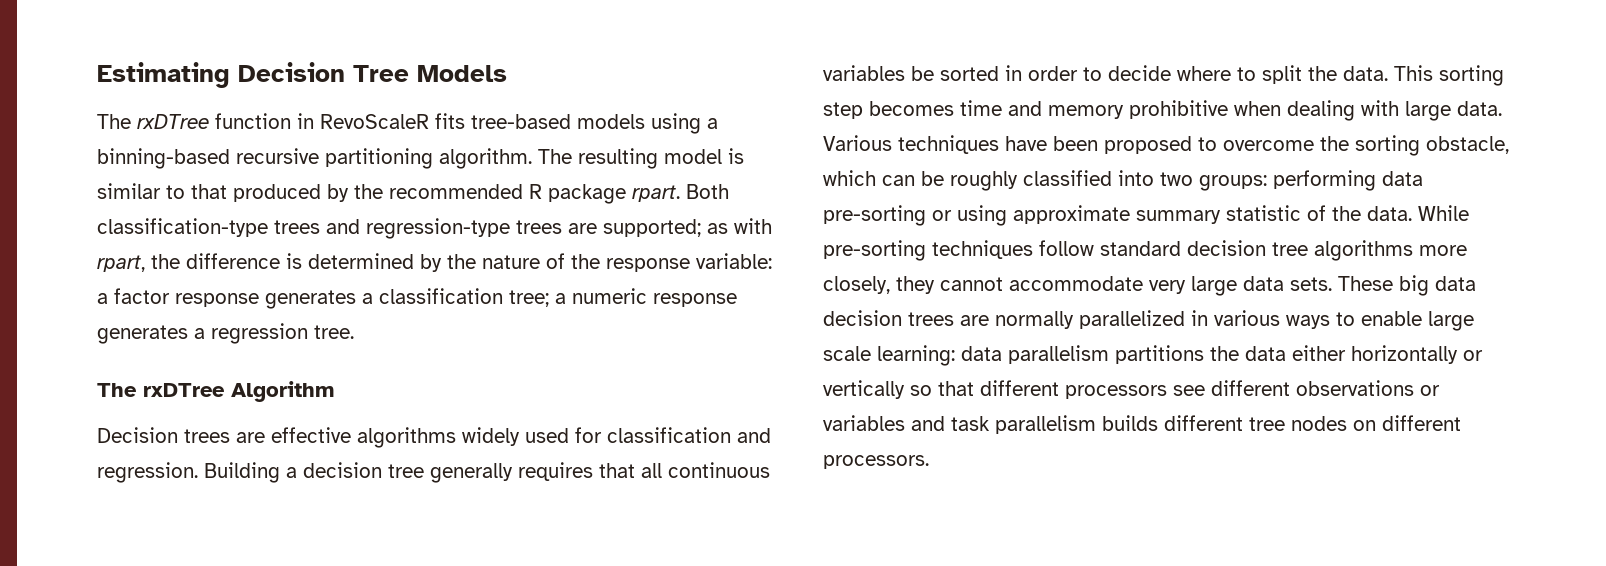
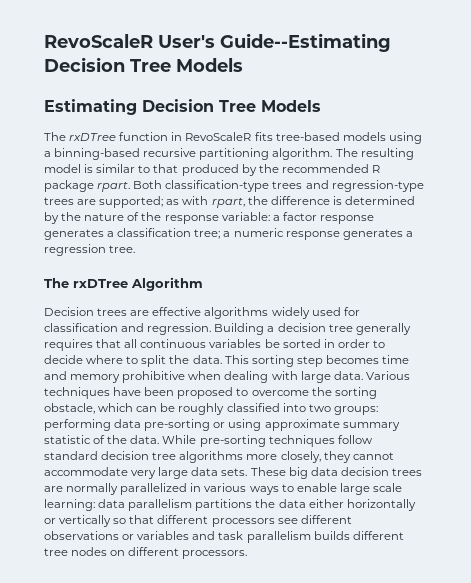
+ RevoScaleR User's Guide--Estimating Decision Tree Models

